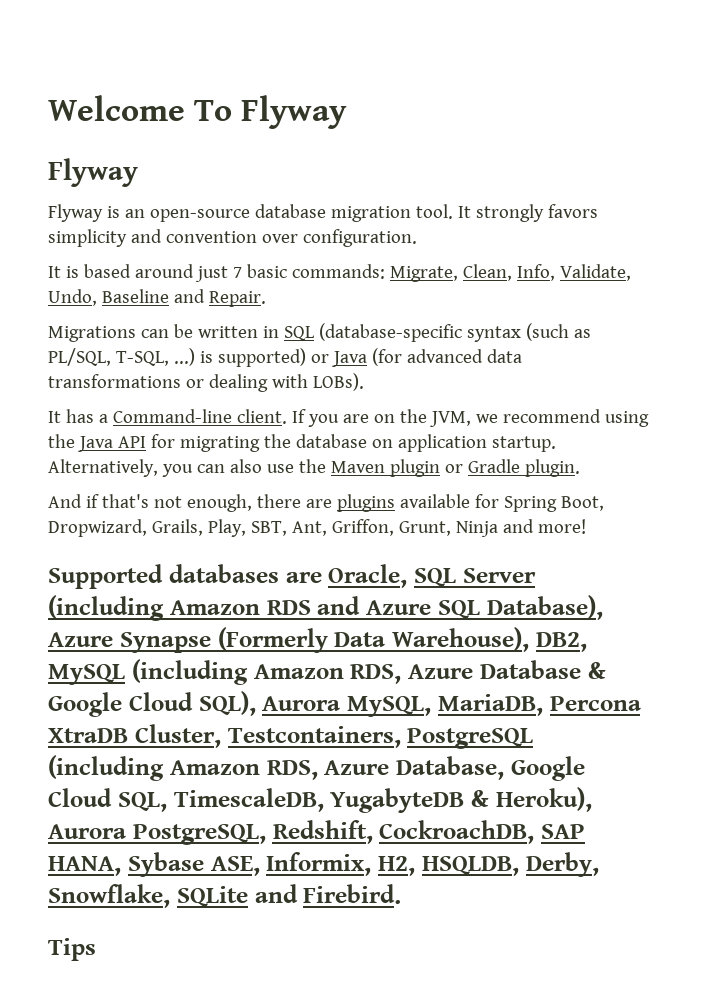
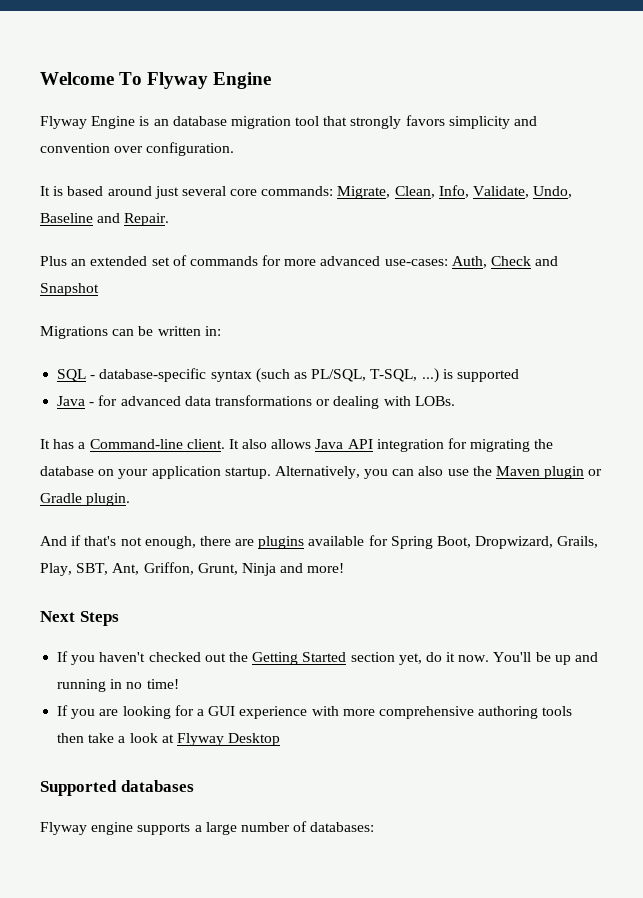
- Welcome To Flyway
- Flyway
- Flyway is an open-source database migration tool. It strongly favors simplicity and convention over configuration.
+ Welcome To Flyway Engine
+ Flyway Engine is an database migration tool that strongly favors simplicity and convention over configuration.
- It is based around just 7 basic commands: Migrate, Clean, Info, Validate, Undo, Baseline and Repair.
+ It is based around just several core commands: Migrate, Clean, Info, Validate, Undo, Baseline and Repair.
+ Plus an extended set of commands for more advanced use-cases: Auth, Check and Snapshot
- Migrations can be written in SQL (database-specific syntax (such as PL/SQL, T-SQL, ...) is supported) or Java (for advanced data transformations or dealing with LOBs).
+ Migrations can be written in:
+ SQL - database-specific syntax (such as PL/SQL, T-SQL, ...) is supported
+ Java - for advanced data transformations or dealing with LOBs.
- If you are on the JVM, we recommend using the Java API for migrating the database on application startup.
+ It also allows Java API integration for migrating the database on your application startup.
- Supported databases are Oracle, SQL Server (including Amazon RDS and Azure SQL Database), Azure Synapse (Formerly Data Warehouse), DB2, MySQL (including Amazon RDS, Azure Database & Google Cloud SQL), Aurora MySQL, MariaDB, Percona XtraDB Cluster, Testcontainers, PostgreSQL (including Amazon RDS, Azure Database, Google Cloud SQL, TimescaleDB, YugabyteDB & Heroku), Aurora PostgreSQL, Redshift, CockroachDB, SAP HANA, Sybase ASE, Informix, H2, HSQLDB, Derby, Snowflake, SQLite and Firebird.
- Tips
+ Next Steps
+ If you haven't checked out the Getting Started section yet, do it now. You'll be up and running in no time!
+ If you are looking for a GUI experience with more comprehensive authoring tools then take a look at Flyway Desktop
+ Supported databases
+ Flyway engine supports a large number of databases:

